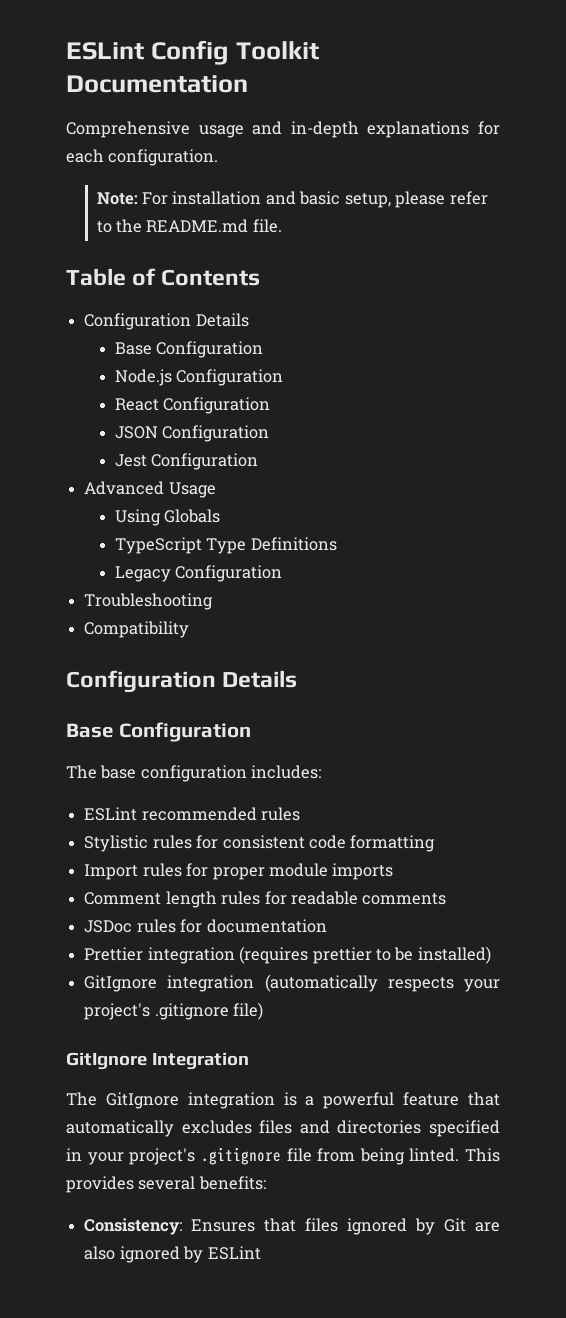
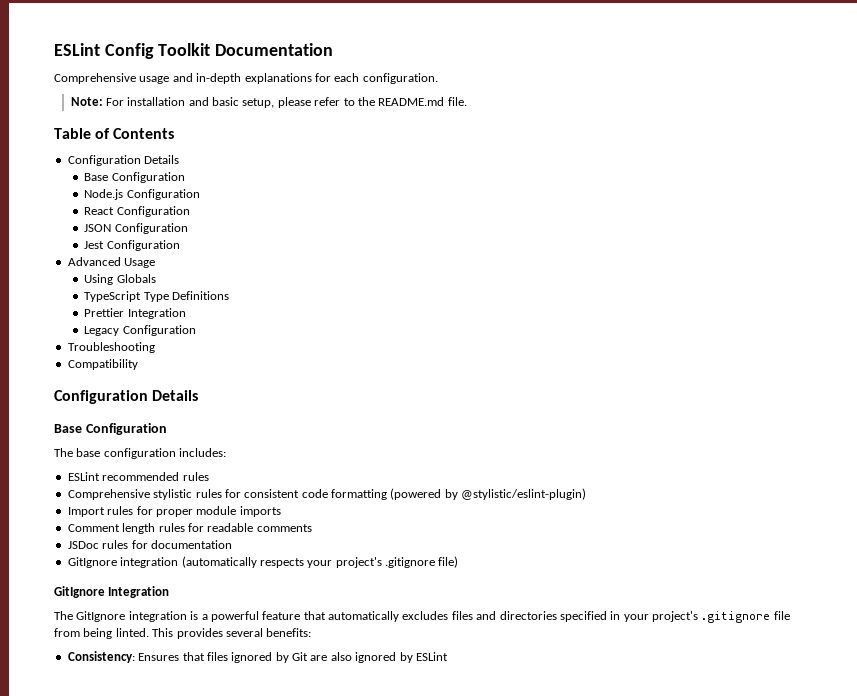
+ Prettier Integration
- Stylistic rules for consistent code formatting
+ Comprehensive stylistic rules for consistent code formatting (powered by @stylistic/eslint-plugin)
- Prettier integration (requires prettier to be installed)

